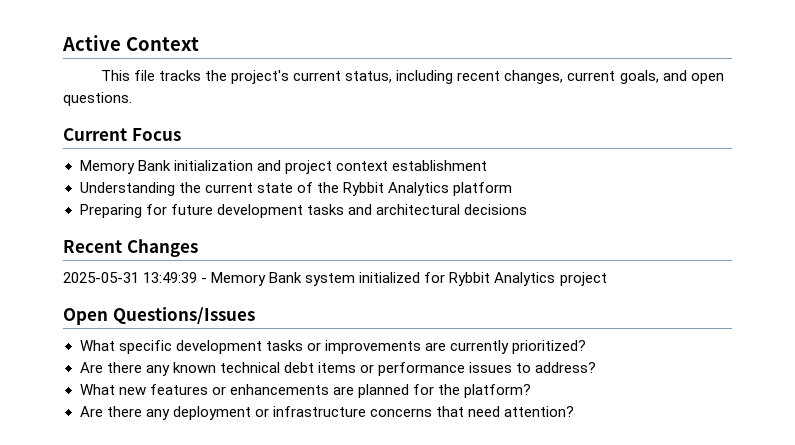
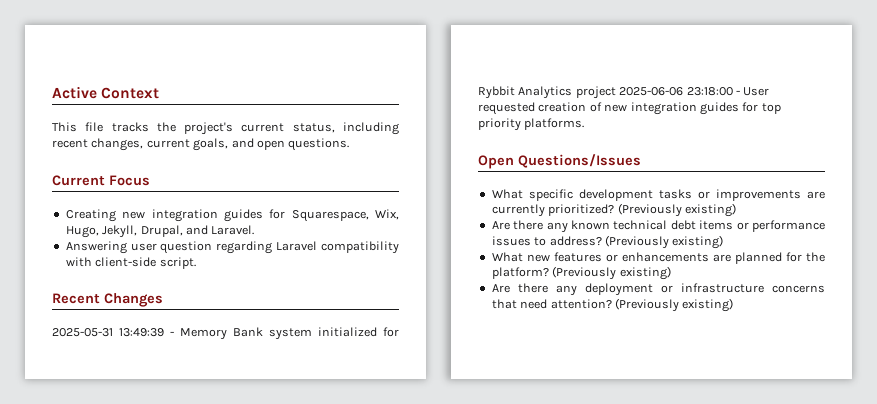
- Memory Bank initialization and project context establishment
- Understanding the current state of the Rybbit Analytics platform
- Preparing for future development tasks and architectural decisions
+ Creating new integration guides for Squarespace, Wix, Hugo, Jekyll, Drupal, and Laravel.
+ Answering user question regarding Laravel compatibility with client-side script.
- 2025-05-31 13:49:39 - Memory Bank system initialized for Rybbit Analytics project
+ 2025-05-31 13:49:39 - Memory Bank system initialized for Rybbit Analytics project 2025-06-06 23:18:00 - User requested creation of new integration guides for top priority platforms.
- What specific development tasks or improvements are currently prioritized?
+ What specific development tasks or improvements are currently prioritized? (Previously existing)
- Are there any known technical debt items or performance issues to address?
+ Are there any known technical debt items or performance issues to address? (Previously existing)
- What new features or enhancements are planned for the platform?
+ What new features or enhancements are planned for the platform? (Previously existing)
- Are there any deployment or infrastructure concerns that need attention?
+ Are there any deployment or infrastructure concerns that need attention? (Previously existing)

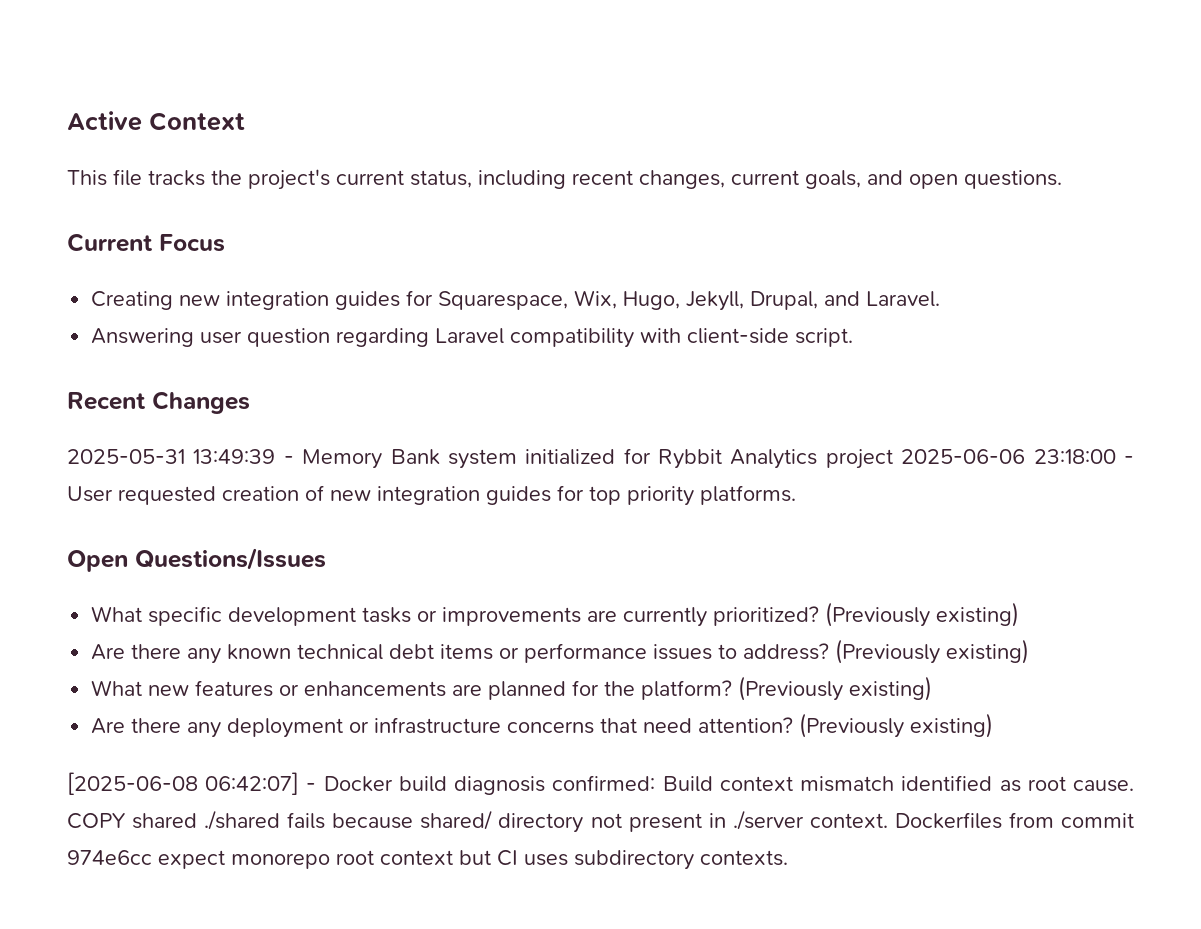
+ [2025-06-08 06:42:07] - Docker build diagnosis confirmed: Build context mismatch identified as root cause. COPY shared ./shared fails because shared/ directory not present in ./server context. Dockerfiles from commit 974e6cc expect monorepo root context but CI uses subdirectory contexts.

